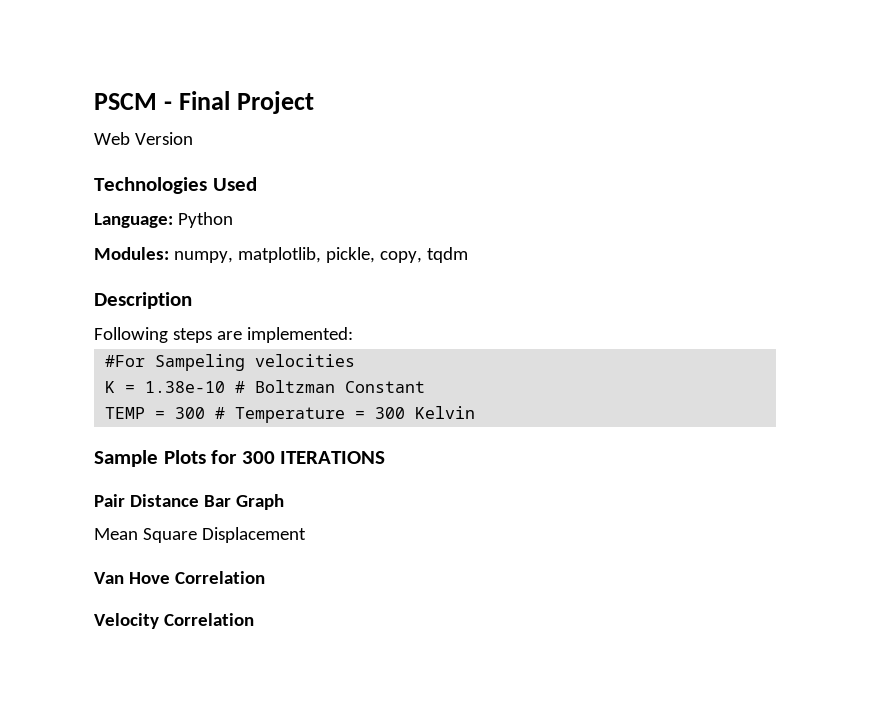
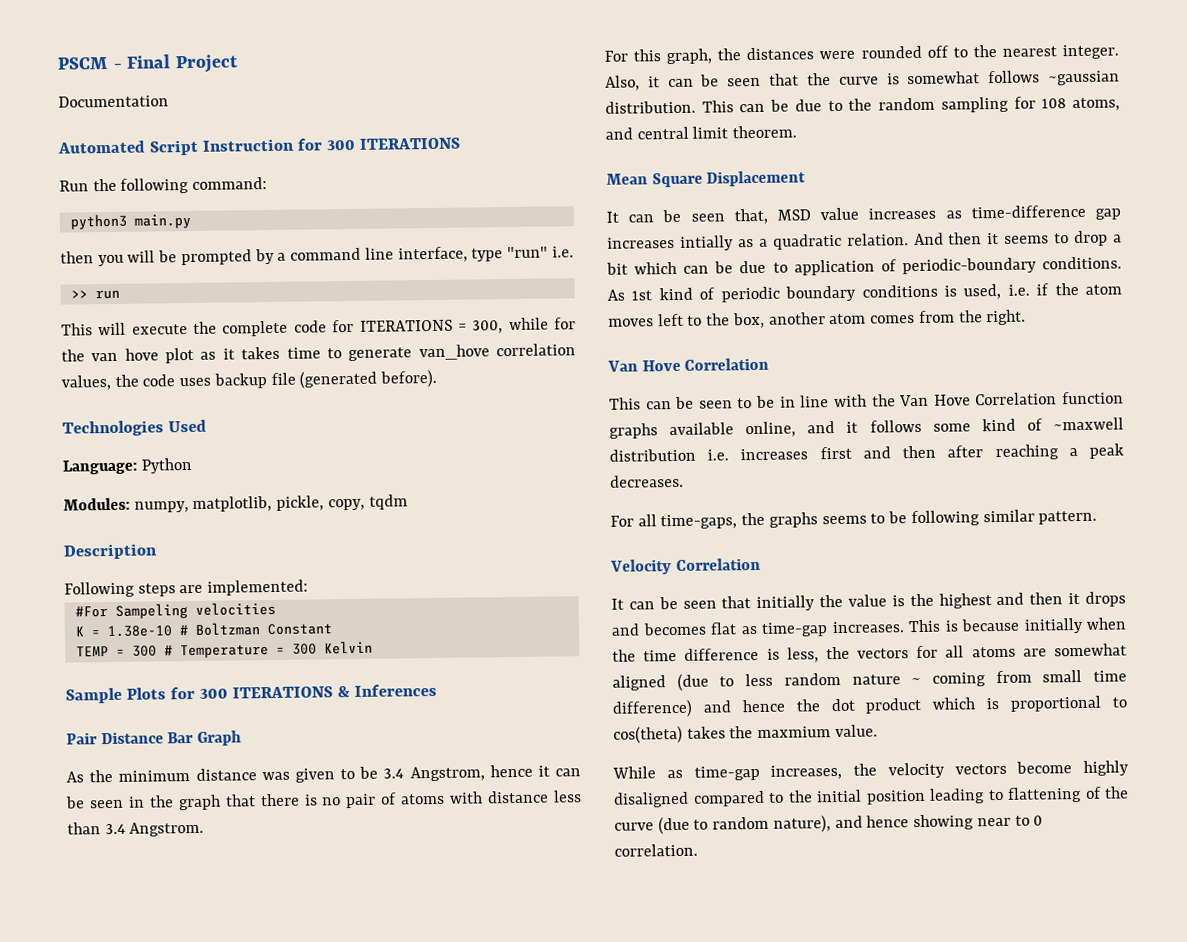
- Web Version
+ Documentation
+ Automated Script Instruction for 300 ITERATIONS
+ Run the following command:
+ python3 main.py
+ then you will be prompted by a command line interface, type "run" i.e.
+ >> run
+ This will execute the complete code for ITERATIONS = 300, while for the van hove plot as it takes time to generate van_hove correlation values, the code uses backup file (generated before).
- Sample Plots for 300 ITERATIONS
+ Sample Plots for 300 ITERATIONS & Inferences
+ As the minimum distance was given to be 3.4 Angstrom, hence it can be seen in the graph that there is no pair of atoms with distance less than 3.4 Angstrom.
+ For this graph, the distances were rounded off to the nearest integer. Also, it can be seen that the curve is somewhat follows ~gaussian distribution. This can be due to the random sampling for 108 atoms, and central limit theorem.
  Mean Square Displacement
+ It can be seen that, MSD value increases as time-difference gap increases intially as a quadratic relation. And then it seems to drop a bit which can be due to application of periodic-boundary conditions. As 1st kind of periodic boundary conditions is used, i.e. if the atom moves left to the box, another atom comes from the right.
  Van Hove Correlation
+ This can be seen to be in line with the Van Hove Correlation function graphs available online, and it follows some kind of ~maxwell distribution i.e. increases first and then after reaching a peak decreases.
+ For all time-gaps, the graphs seems to be following similar pattern.
  Velocity Correlation
+ It can be seen that initially the value is the highest and then it drops and becomes flat as time-gap increases. This is because initially when the time difference is less, the vectors for all atoms are somewhat aligned (due to less random nature ~ coming from small time difference) and hence the dot product which is proportional to cos(theta) takes the maxmium value.
+ While as time-gap increases, the velocity vectors become highly disaligned compared to the initial position leading to flattening of the curve (due to random nature), and hence showing near to 0 correlation.

